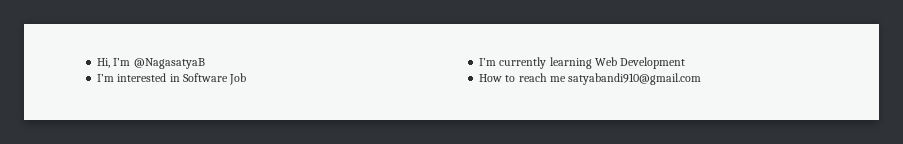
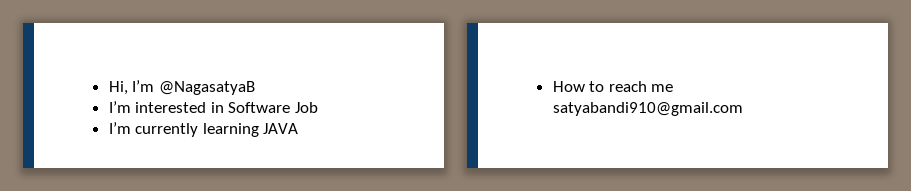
- I’m currently learning Web Development
+ I’m currently learning JAVA

